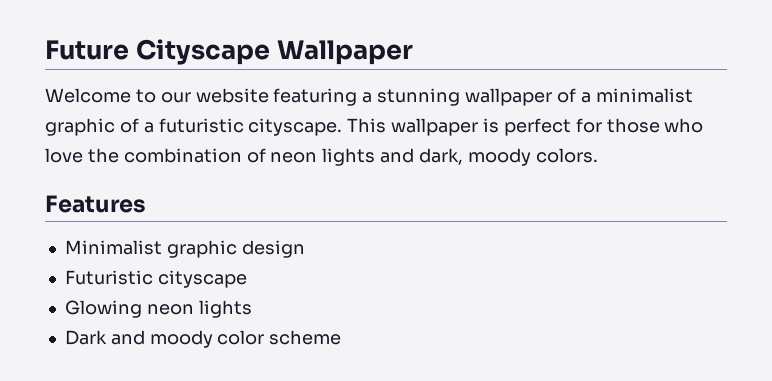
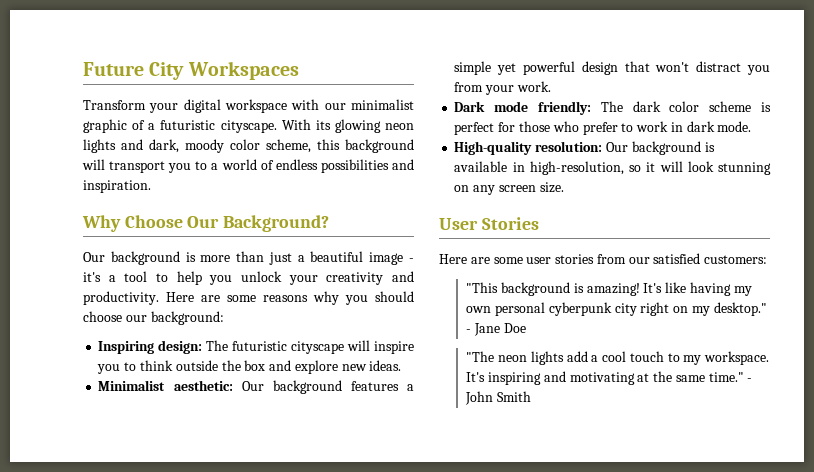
- Future Cityscape Wallpaper
- Welcome to our website featuring a stunning wallpaper of a minimalist graphic of a futuristic cityscape.
+ Future City Workspaces
+ Transform your digital workspace with our minimalist graphic of a futuristic cityscape.
- This wallpaper is perfect for those who love the combination of neon lights and dark, moody colors.
- Features
- Minimalist graphic design
- Futuristic cityscape
- Glowing neon lights
- Dark and moody color scheme
+ With its glowing neon lights and dark, moody color scheme, this background will transport you to a world of endless possibilities and inspiration.
+ Why Choose Our Background?
+ Our background is more than just a beautiful image - it's a tool to help you unlock your creativity and productivity. Here are some reasons why you should choose our background:
+ Inspiring design: The futuristic cityscape will inspire you to think outside the box and explore new ideas.
+ Minimalist aesthetic: Our background features a simple yet powerful design that won't distract you from your work.
+ Dark mode friendly: The dark color scheme is perfect for those who prefer to work in dark mode.
+ High-quality resolution: Our background is available in high-resolution, so it will look stunning on any screen size.
+ User Stories
+ Here are some user stories from our satisfied customers:
+ "This background is amazing! It's like having my own personal cyberpunk city right on my desktop." - Jane Doe
+ "The neon lights add a cool touch to my workspace. It's inspiring and motivating at the same time." - John Smith

